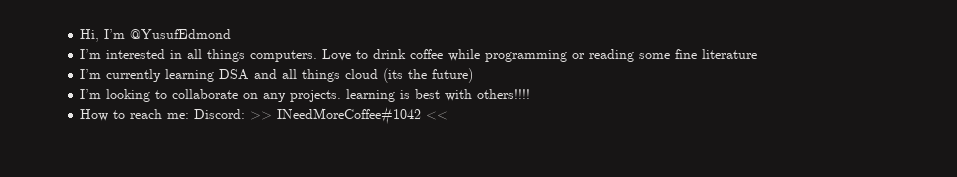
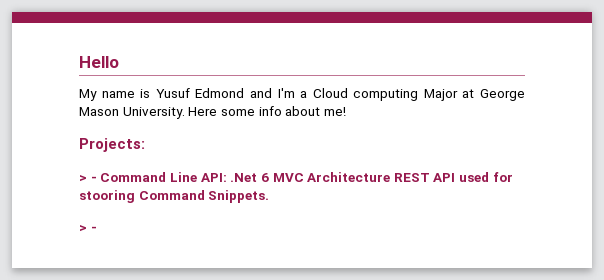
- Hi, I’m @YusufEdmond
- I’m interested in all things computers. Love to drink coffee while programming or reading some fine literature
- I’m currently learning DSA and all things cloud (its the future)
- I’m looking to collaborate on any projects. learning is best with others!!!!
- How to reach me: Discord: >> INeedMoreCoffee#1042 <<
+ Hello
+ My name is Yusuf Edmond and I'm a Cloud computing Major at George Mason University. Here some info about me!
+ Projects:
+ > - Command Line API: .Net 6 MVC Architecture REST API used for stooring Command Snippets.
+ > -

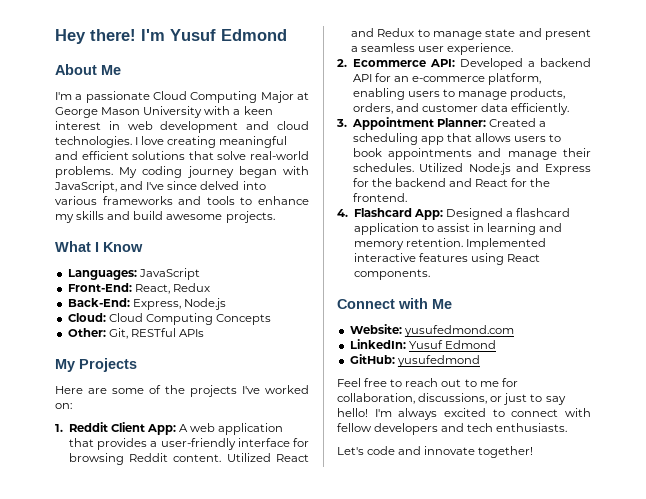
- Hello
- My name is Yusuf Edmond and I'm a Cloud computing Major at George Mason University. Here some info about me!
- Projects:
- > - Command Line API: .Net 6 MVC Architecture REST API used for stooring Command Snippets.
- > -
+ Hey there! I'm Yusuf Edmond
+ About Me
+ I'm a passionate Cloud Computing Major at George Mason University with a keen interest in web development and cloud technologies. I love creating meaningful and efficient solutions that solve real-world problems. My coding journey began with JavaScript, and I've since delved into various frameworks and tools to enhance my skills and build awesome projects.
+ What I Know
+ Languages: JavaScript
+ Front-End: React, Redux
+ Back-End: Express, Node.js
+ Cloud: Cloud Computing Concepts
+ Other: Git, RESTful APIs
+ My Projects
+ Here are some of the projects I've worked on:
+ 1. Reddit Client App: A web application that provides a user-friendly interface for browsing Reddit content. Utilized React and Redux to manage state and present a seamless user experience.
+ 2. Ecommerce API: Developed a backend API for an e-commerce platform, enabling users to manage products, orders, and customer data efficiently.
+ 3. Appointment Planner: Created a scheduling app that allows users to book appointments and manage their schedules. Utilized Node.js and Express for the backend and React for the frontend.
+ 4. Flashcard App: Designed a flashcard application to assist in learning and memory retention. Implemented interactive features using React components.
+ Connect with Me
+ Website: yusufedmond.com
+ LinkedIn: Yusuf Edmond
+ GitHub: yusufedmond
+ Feel free to reach out to me for collaboration, discussions, or just to say hello! I'm always excited to connect with fellow developers and tech enthusiasts.
+ Let's code and innovate together!

